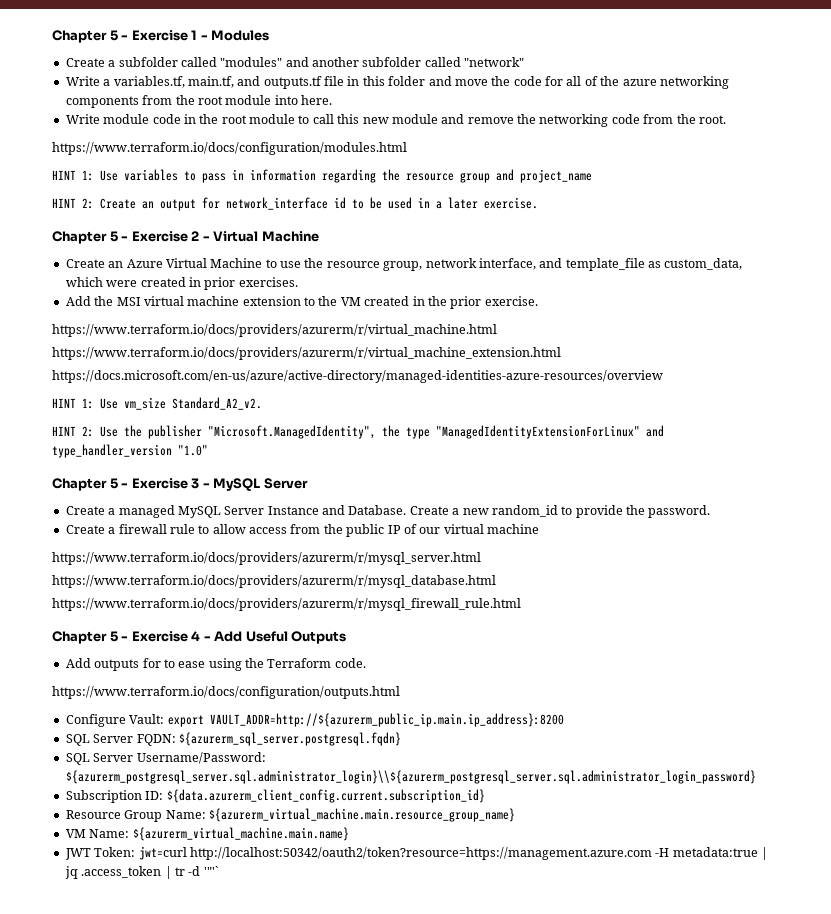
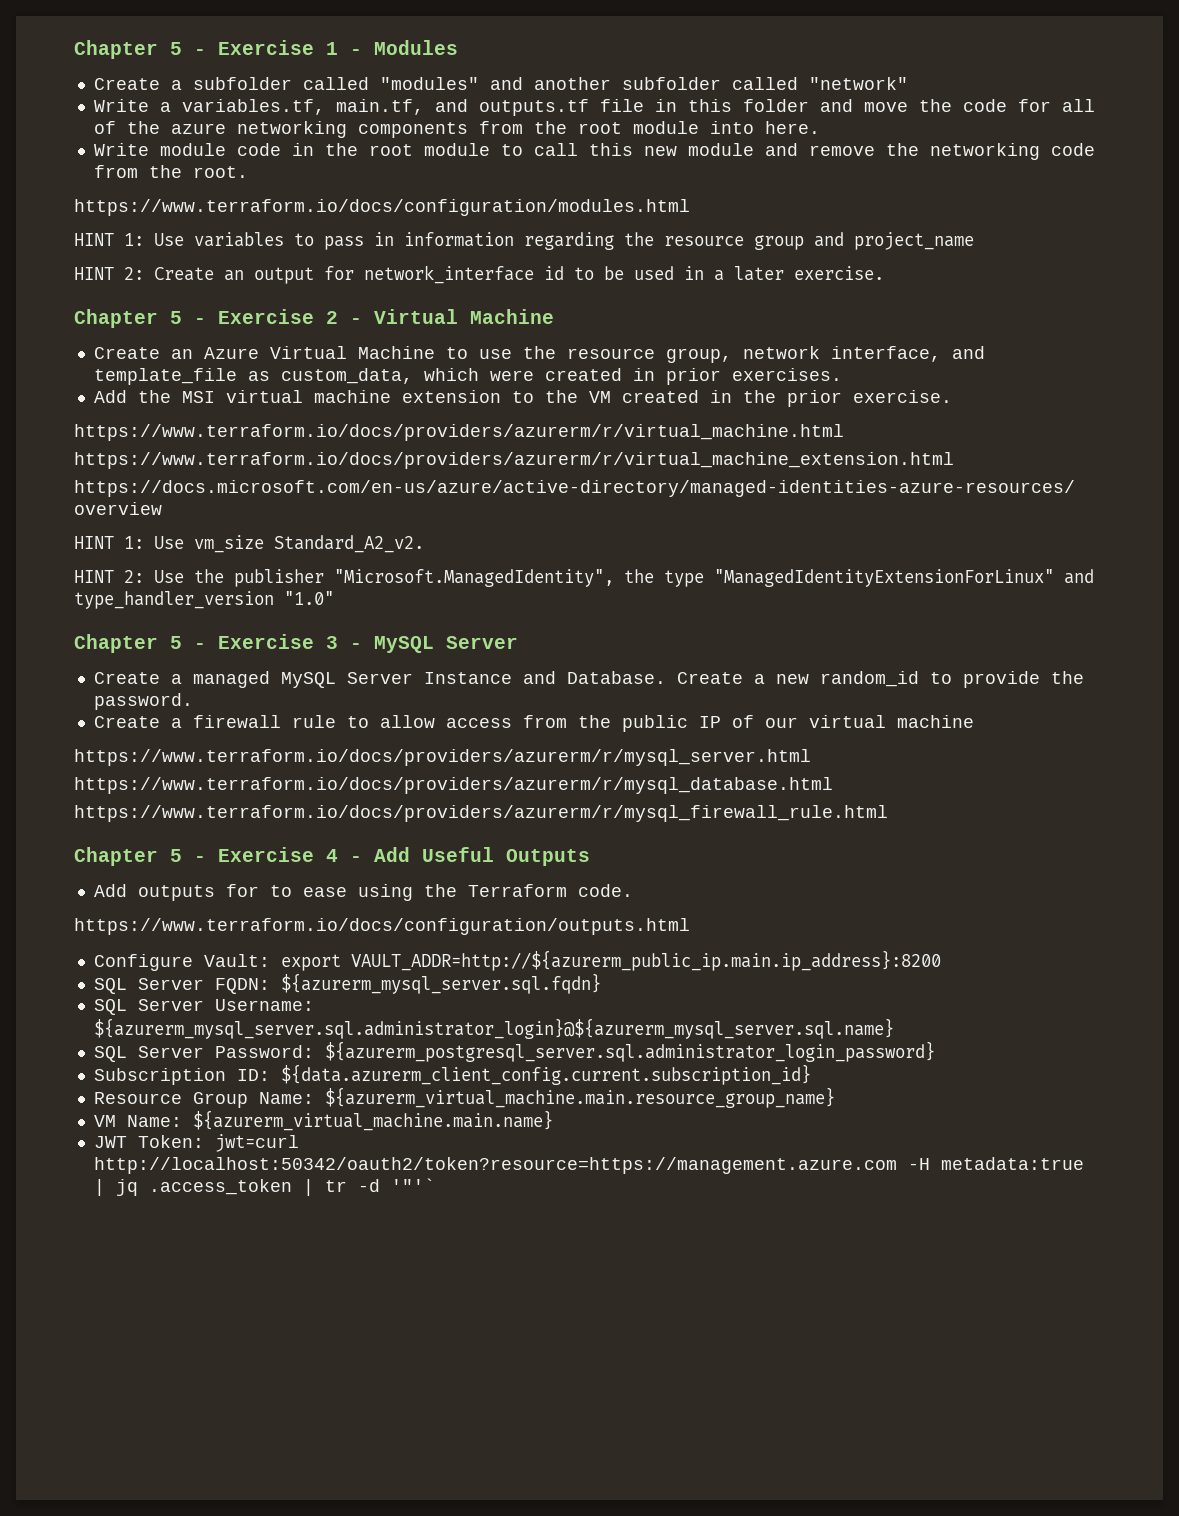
- SQL Server FQDN: ${azurerm_sql_server.postgresql.fqdn}
- SQL Server Username/Password: ${azurerm_postgresql_server.sql.administrator_login}\\${azurerm_postgresql_server.sql.administrator_login_password}
+ SQL Server FQDN: ${azurerm_mysql_server.sql.fqdn}
+ SQL Server Username: ${azurerm_mysql_server.sql.administrator_login}@${azurerm_mysql_server.sql.name}
+ SQL Server Password: ${azurerm_postgresql_server.sql.administrator_login_password}

